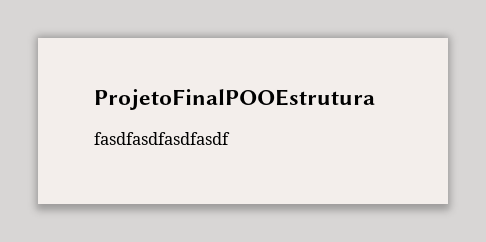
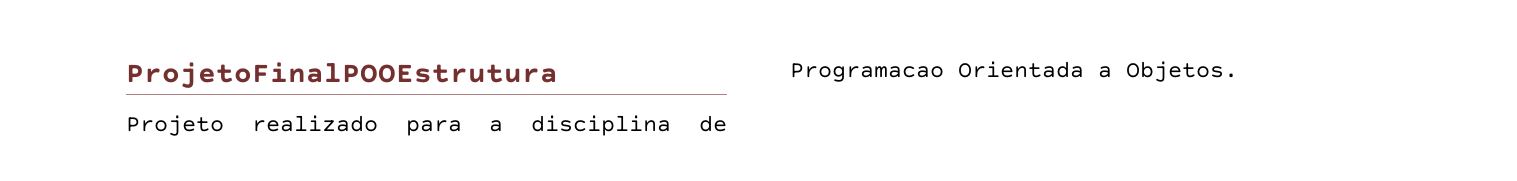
- fasdfasdfasdfasdf
+ Projeto realizado para a disciplina de Programacao Orientada a Objetos.

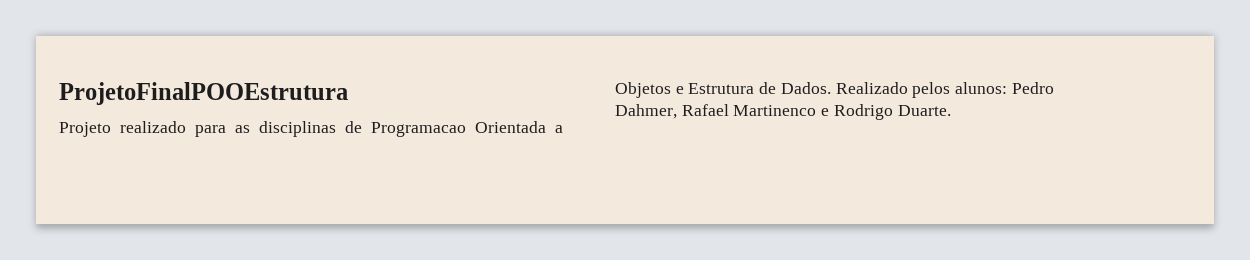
- Projeto realizado para a disciplina de Programacao Orientada a Objetos.
+ Projeto realizado para as disciplinas de Programacao Orientada a Objetos e Estrutura de Dados. Realizado pelos alunos: Pedro Dahmer, Rafael Martinenco e Rodrigo Duarte.

